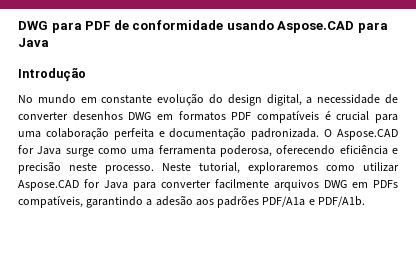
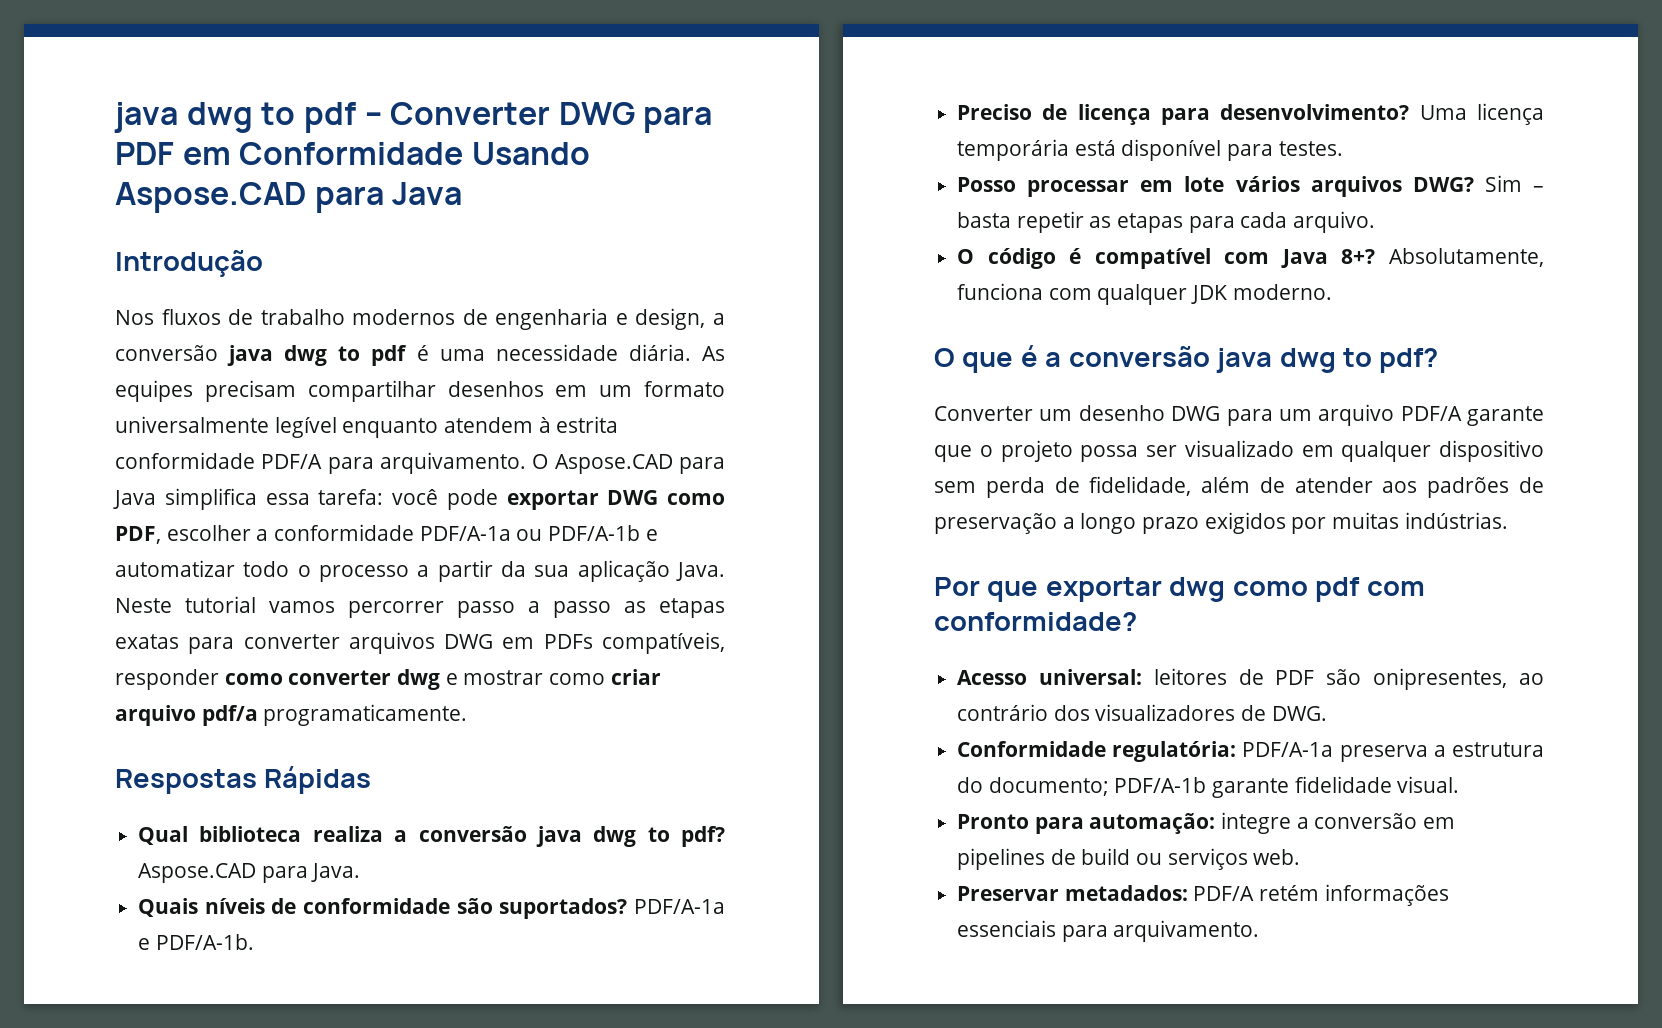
- DWG para PDF de conformidade usando Aspose.CAD para Java
+ java dwg to pdf – Converter DWG para PDF em Conformidade Usando Aspose.CAD para Java
  Introdução
- No mundo em constante evolução do design digital, a necessidade de converter desenhos DWG em formatos PDF compatíveis é crucial para uma colaboração perfeita e documentação padronizada. O Aspose.CAD for Java surge como uma ferramenta poderosa, oferecendo eficiência e precisão neste processo. Neste tutorial, exploraremos como utilizar Aspose.CAD for Java para converter facilmente arquivos DWG em PDFs compatíveis, garantindo a adesão aos padrões PDF/A1a e PDF/A1b.
+ Nos fluxos de trabalho modernos de engenharia e design, a conversão java dwg to pdf é uma necessidade diária. As equipes precisam compartilhar desenhos em um formato universalmente legível enquanto atendem à estrita conformidade PDF/A para arquivamento. O Aspose.CAD para Java simplifica essa tarefa: você pode exportar DWG como PDF, escolher a conformidade PDF/A‑1a ou PDF/A‑1b e automatizar todo o processo a partir da sua aplicação Java. Neste tutorial vamos percorrer passo a passo as etapas exatas para converter arquivos DWG em PDFs compatíveis, responder como converter dwg e mostrar como criar arquivo pdf/a programaticamente.
+ Respostas Rápidas
+ Qual biblioteca realiza a conversão java dwg to pdf? Aspose.CAD para Java.
+ Quais níveis de conformidade são suportados? PDF/A‑1a e PDF/A‑1b.
+ Preciso de licença para desenvolvimento? Uma licença temporária está disponível para testes.
+ Posso processar em lote vários arquivos DWG? Sim – basta repetir as etapas para cada arquivo.
+ O código é compatível com Java 8+? Absolutamente, funciona com qualquer JDK moderno.
+ O que é a conversão java dwg to pdf?
+ Converter um desenho DWG para um arquivo PDF/A garante que o projeto possa ser visualizado em qualquer dispositivo sem perda de fidelidade, além de atender aos padrões de preservação a longo prazo exigidos por muitas indústrias.
+ Por que exportar dwg como pdf com conformidade?
+ Acesso universal: leitores de PDF são onipresentes, ao contrário dos visualizadores de DWG.
+ Conformidade regulatória: PDF/A‑1a preserva a estrutura do documento; PDF/A‑1b garante fidelidade visual.
+ Pronto para automação: integre a conversão em pipelines de build ou serviços web.
+ Preservar metadados: PDF/A retém informações essenciais para arquivamento.

